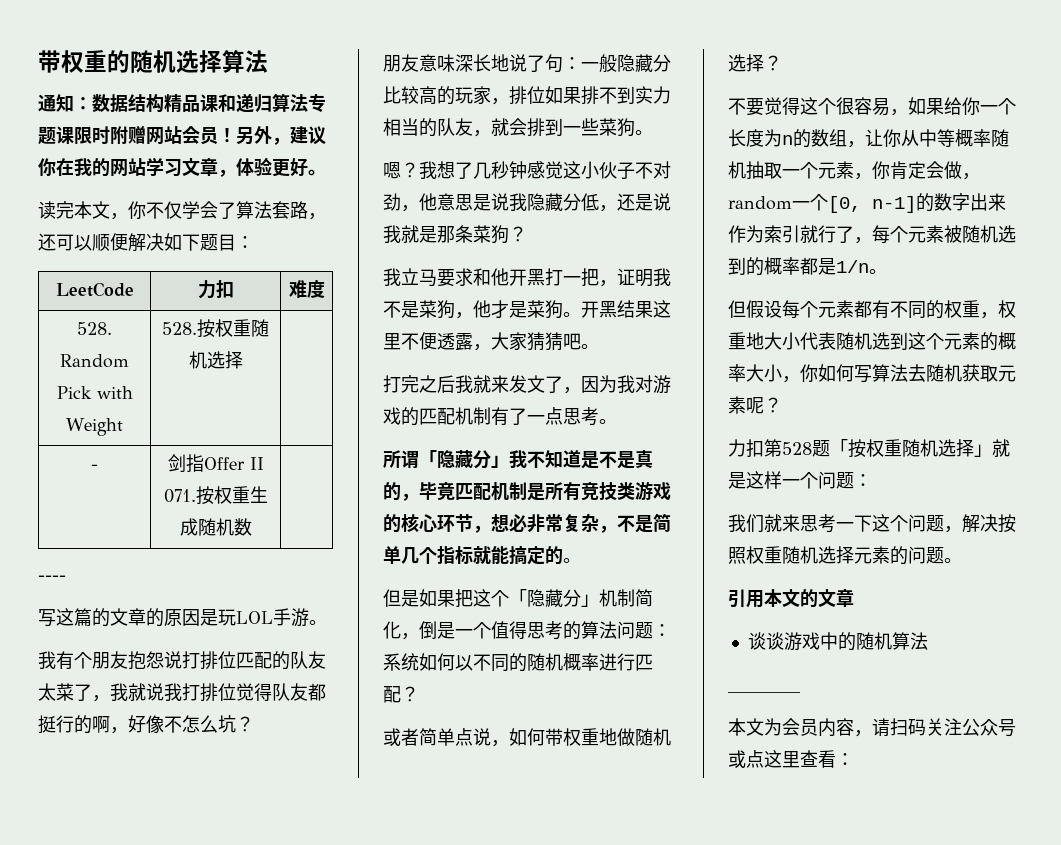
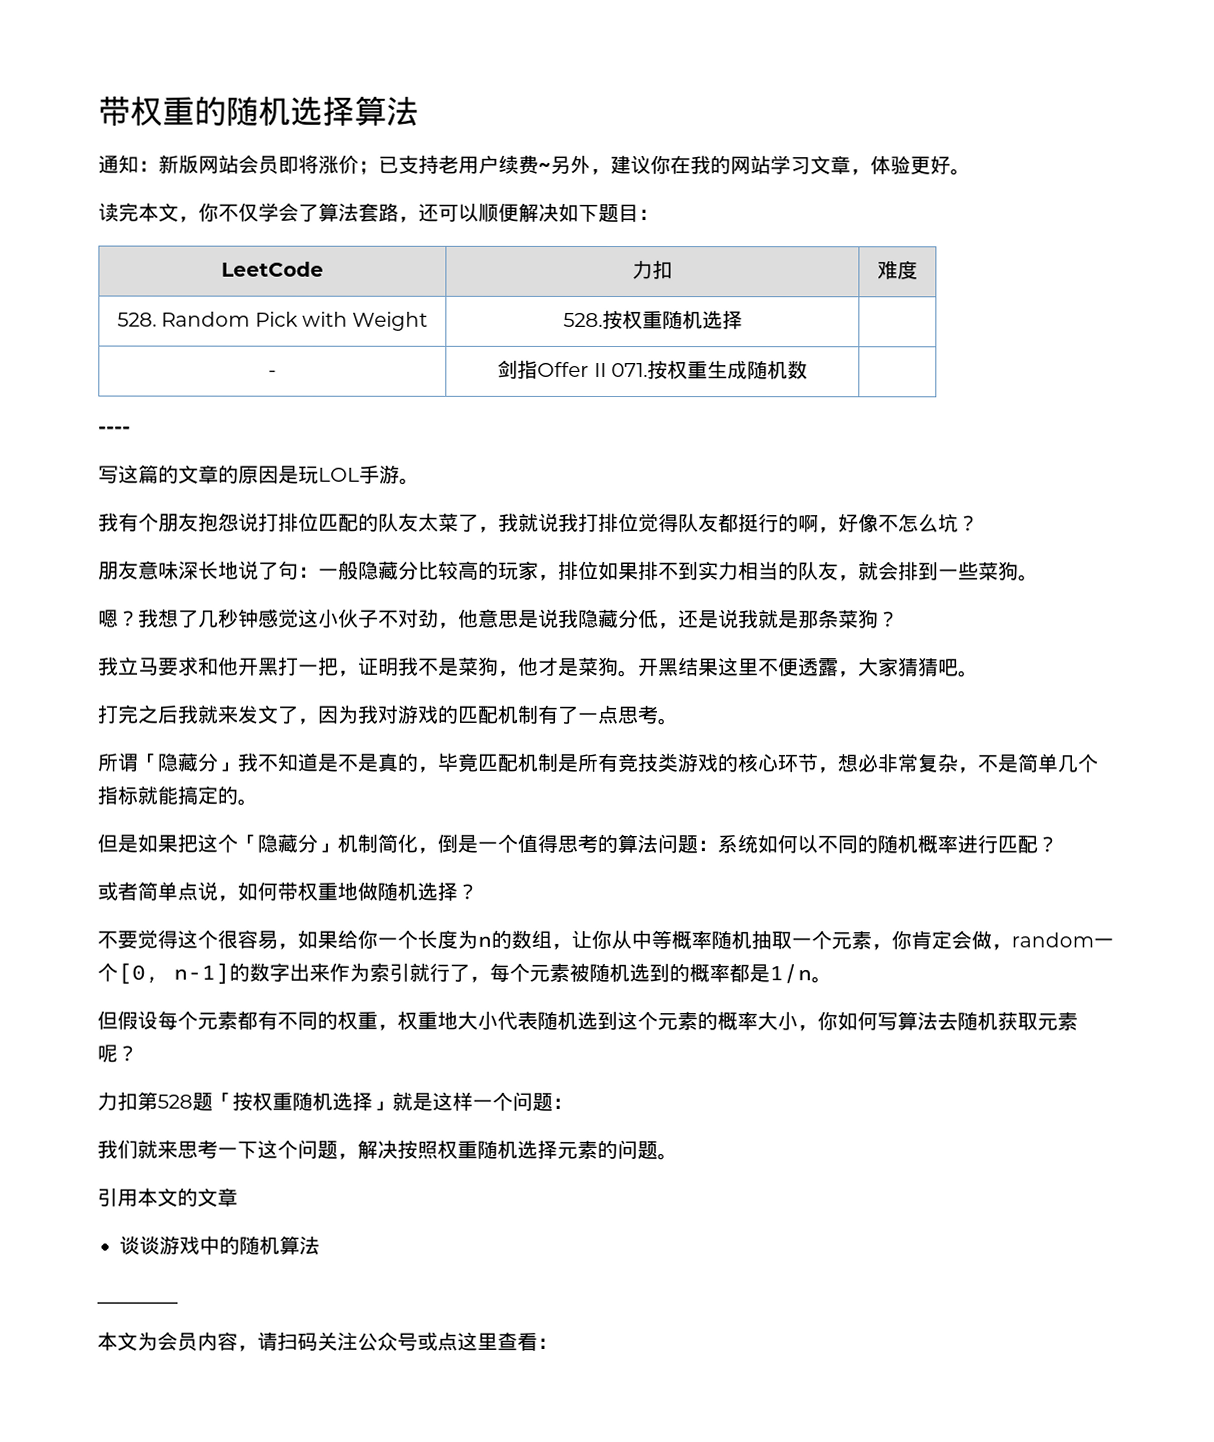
- 通知：数据结构精品课和递归算法专题课限时附赠网站会员！另外，建议你在我的网站学习文章，体验更好。
+ 通知：新版网站会员即将涨价；已支持老用户续费~另外，建议你在我的网站学习文章，体验更好。

